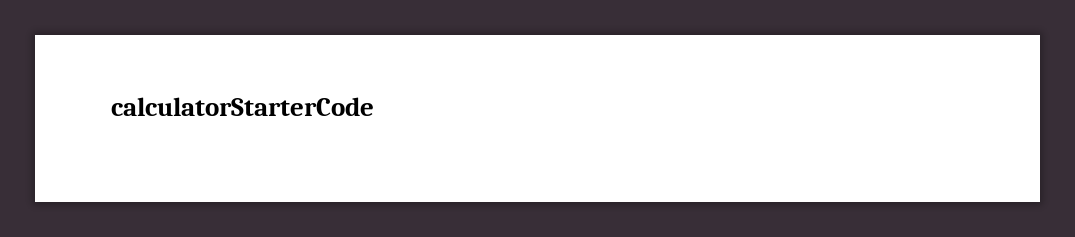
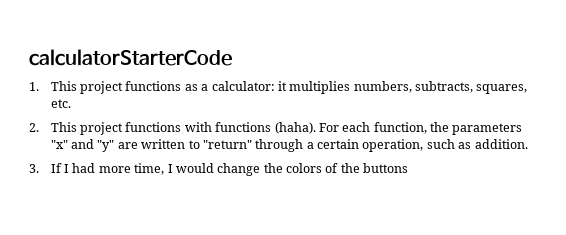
+ 1. This project functions as a calculator: it multiplies numbers, subtracts, squares, etc.
+ 2. This project functions with functions (haha). For each function, the parameters "x" and "y" are written to "return" through a certain operation, such as addition.
+ 3. If I had more time, I would change the colors of the buttons

